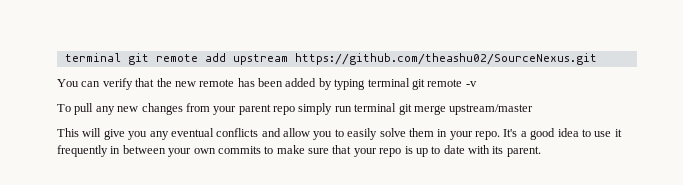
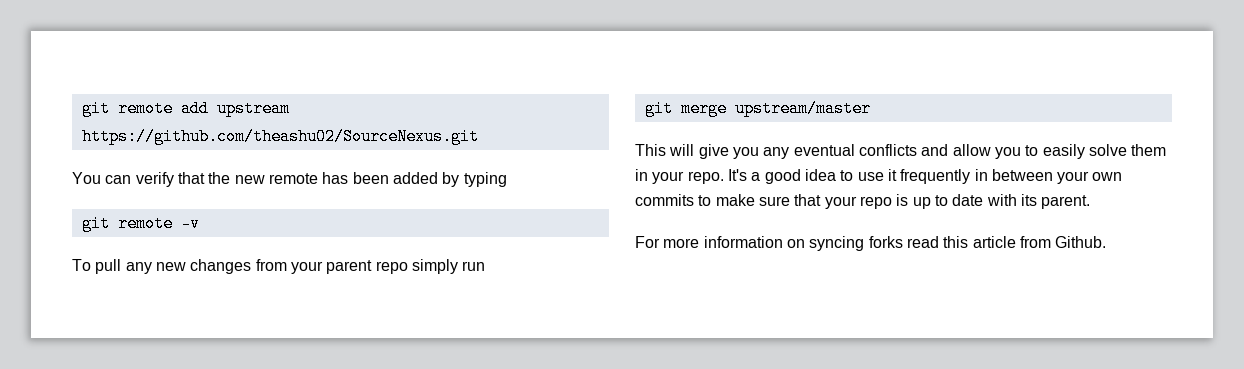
- terminal git remote add upstream https://github.com/theashu02/SourceNexus.git
+ git remote add upstream https://github.com/theashu02/SourceNexus.git
- You can verify that the new remote has been added by typing terminal git remote -v
+ You can verify that the new remote has been added by typing
+ git remote -v
- To pull any new changes from your parent repo simply run terminal git merge upstream/master
+ To pull any new changes from your parent repo simply run
+ git merge upstream/master
+ For more information on syncing forks read this article from Github.

